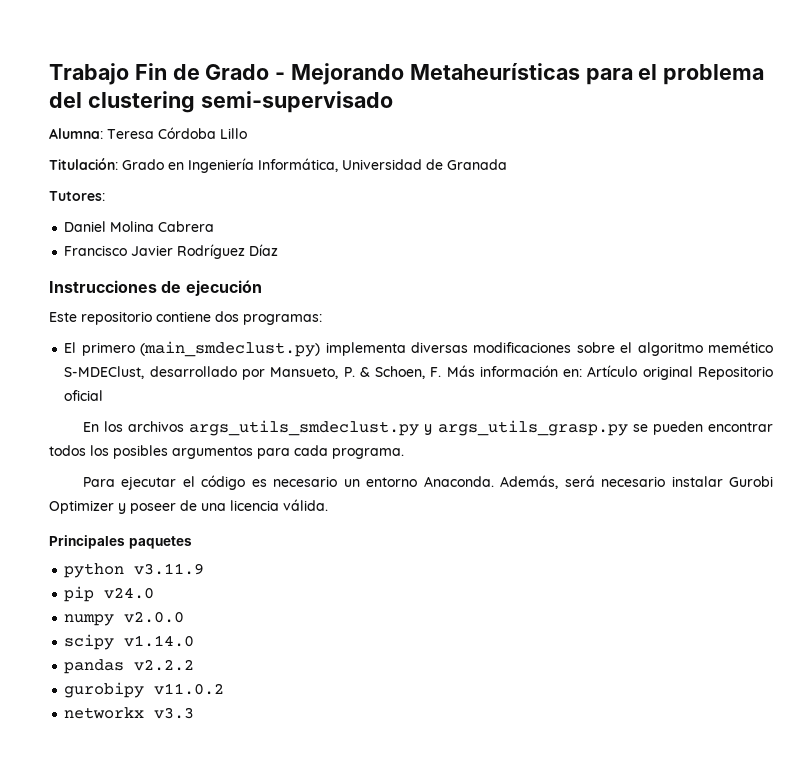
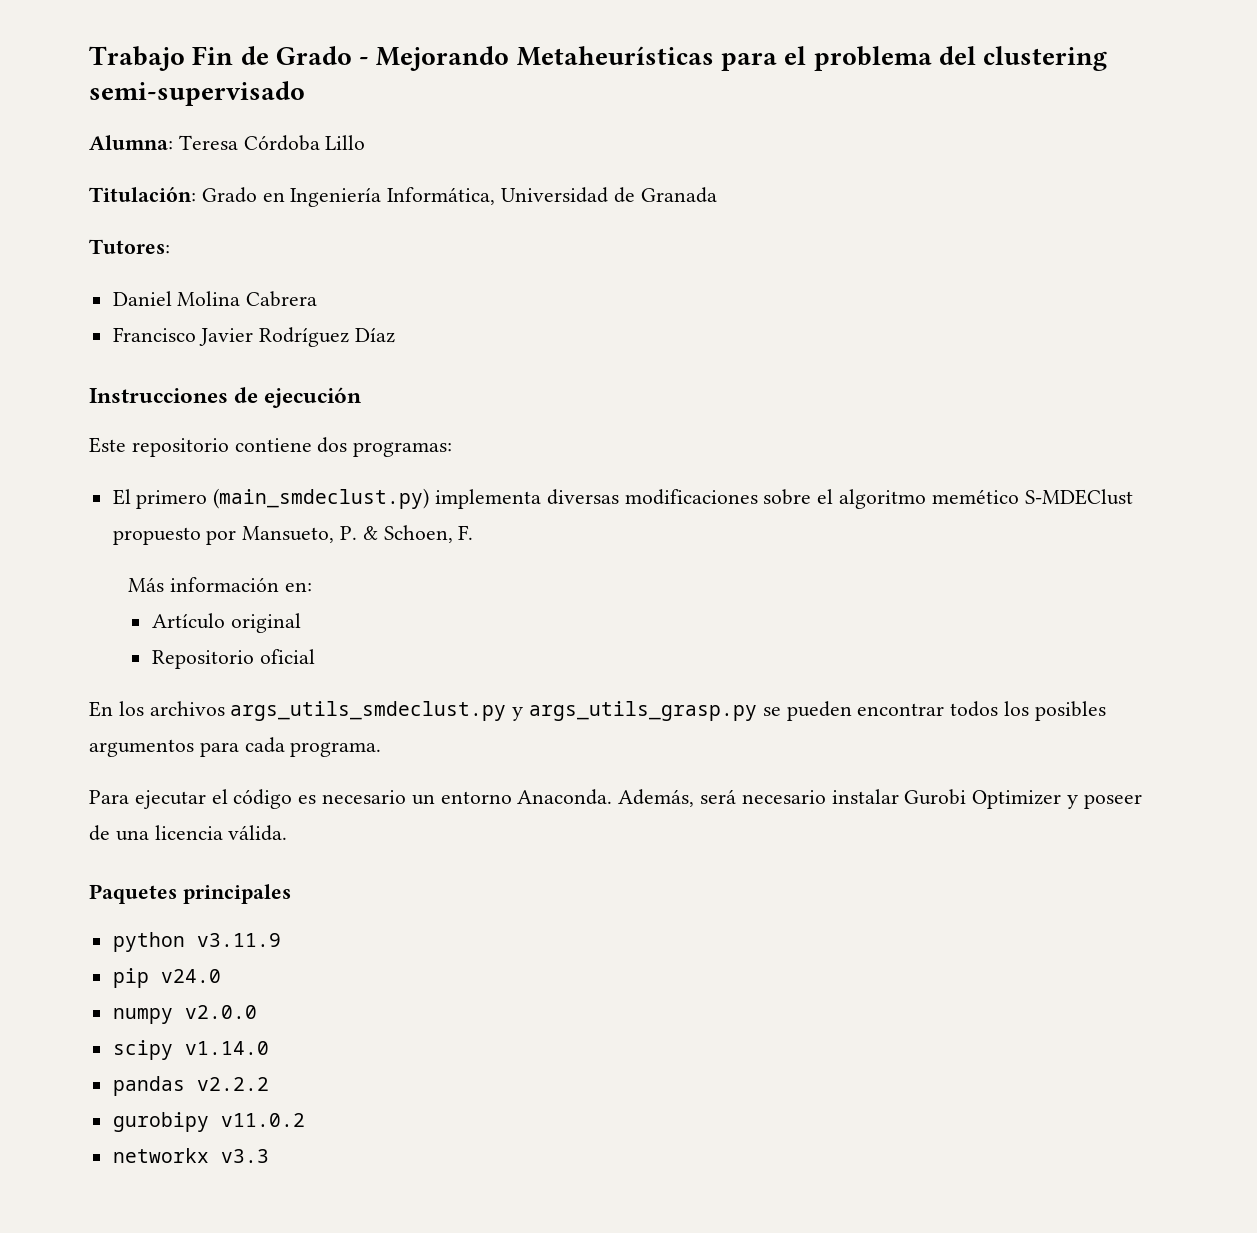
- El primero (main_smdeclust.py) implementa diversas modificaciones sobre el algoritmo memético S-MDEClust, desarrollado por Mansueto, P. & Schoen, F. Más información en: Artículo original Repositorio oficial
+ El primero (main_smdeclust.py) implementa diversas modificaciones sobre el algoritmo memético S-MDEClust propuesto por Mansueto, P. & Schoen, F.
+ Más información en:
+ Artículo original
+ Repositorio oficial
- Principales paquetes
+ Paquetes principales

